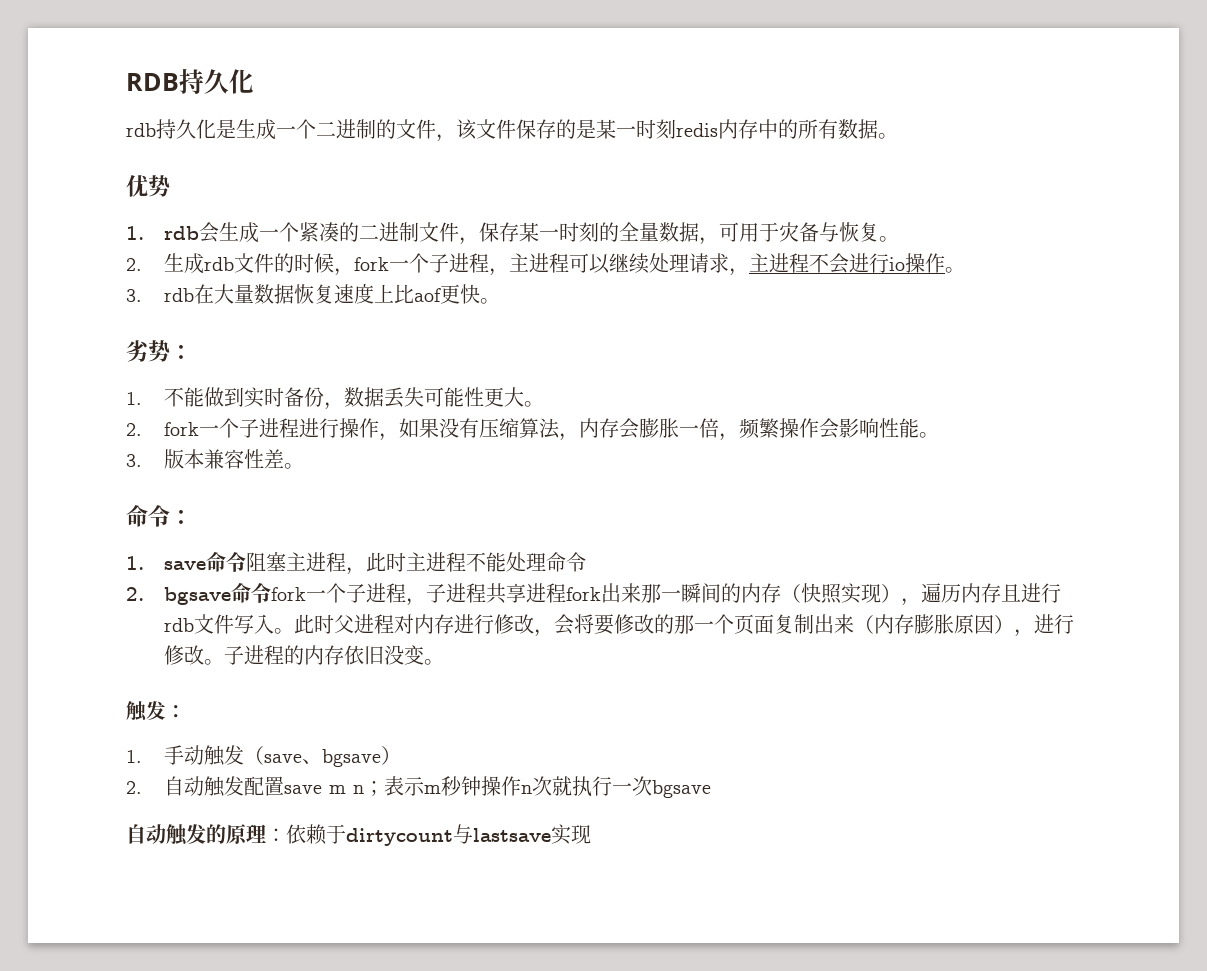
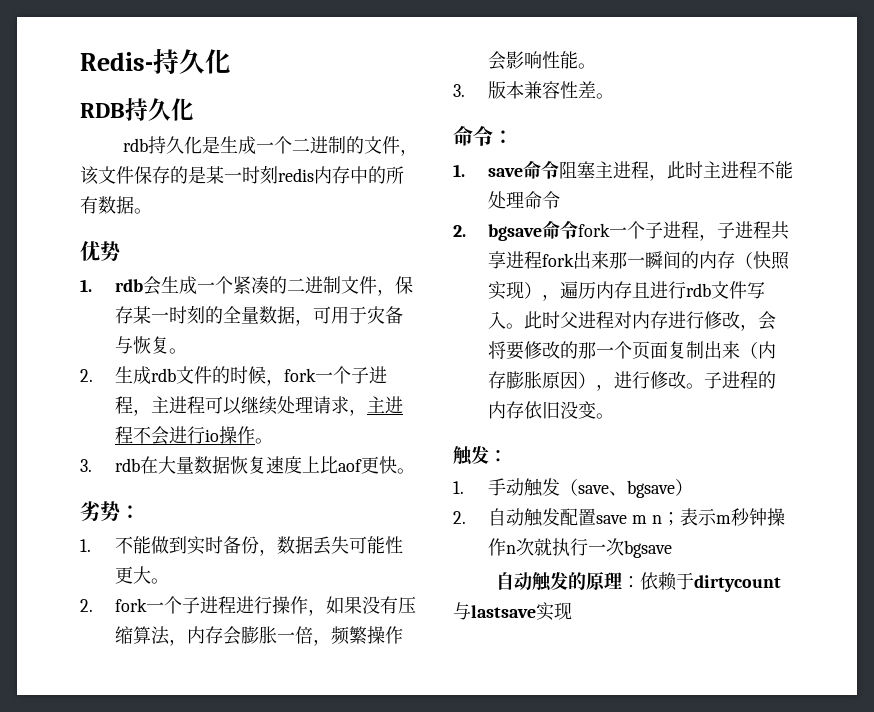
+ Redis-持久化

